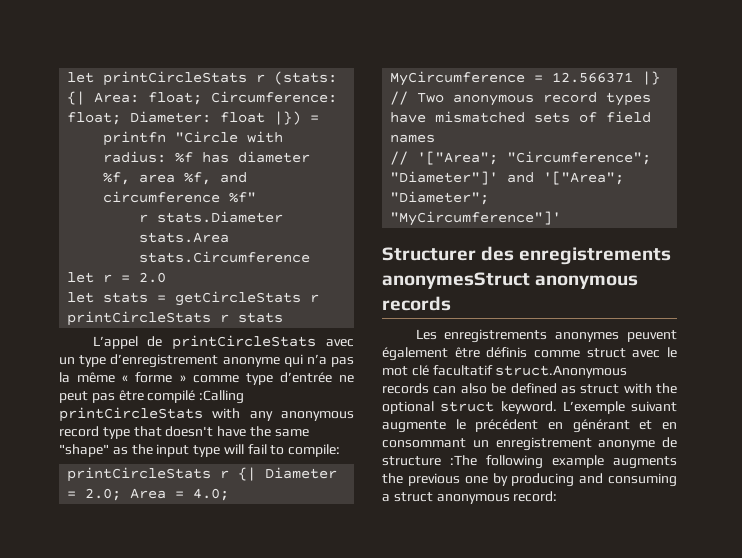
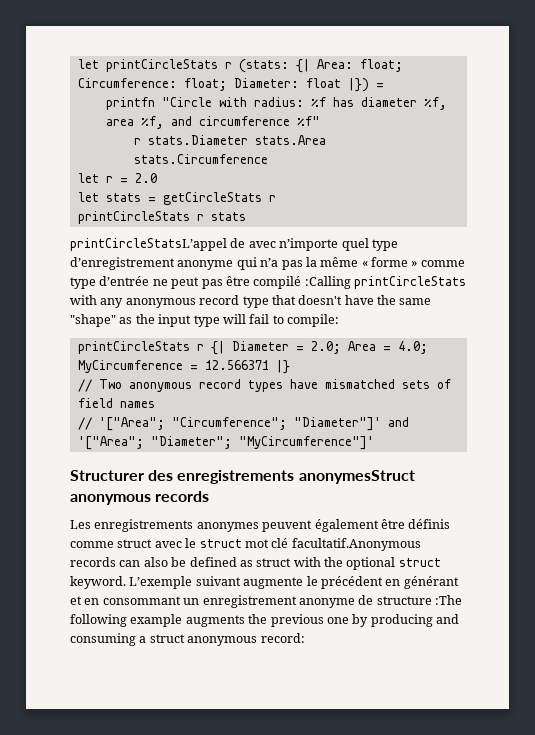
- L’appel de printCircleStats avec un type d’enregistrement anonyme qui n’a pas la même « forme » comme type d’entrée ne peut pas être compilé :Calling printCircleStats with any anonymous record type that doesn't have the same "shape" as the input type will fail to compile:
+ printCircleStatsL’appel de avec n’importe quel type d’enregistrement anonyme qui n’a pas la même « forme » comme type d’entrée ne peut pas être compilé :Calling printCircleStats with any anonymous record type that doesn't have the same "shape" as the input type will fail to compile:
- Les enregistrements anonymes peuvent également être définis comme struct avec le mot clé facultatif struct.Anonymous records can also be defined as struct with the optional struct keyword.
+ Les enregistrements anonymes peuvent également être définis comme struct avec le struct mot clé facultatif.Anonymous records can also be defined as struct with the optional struct keyword.

